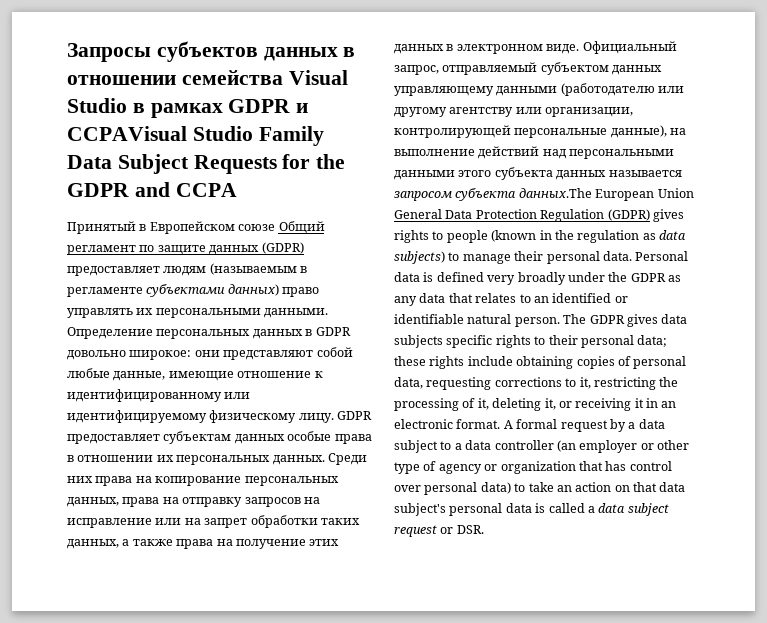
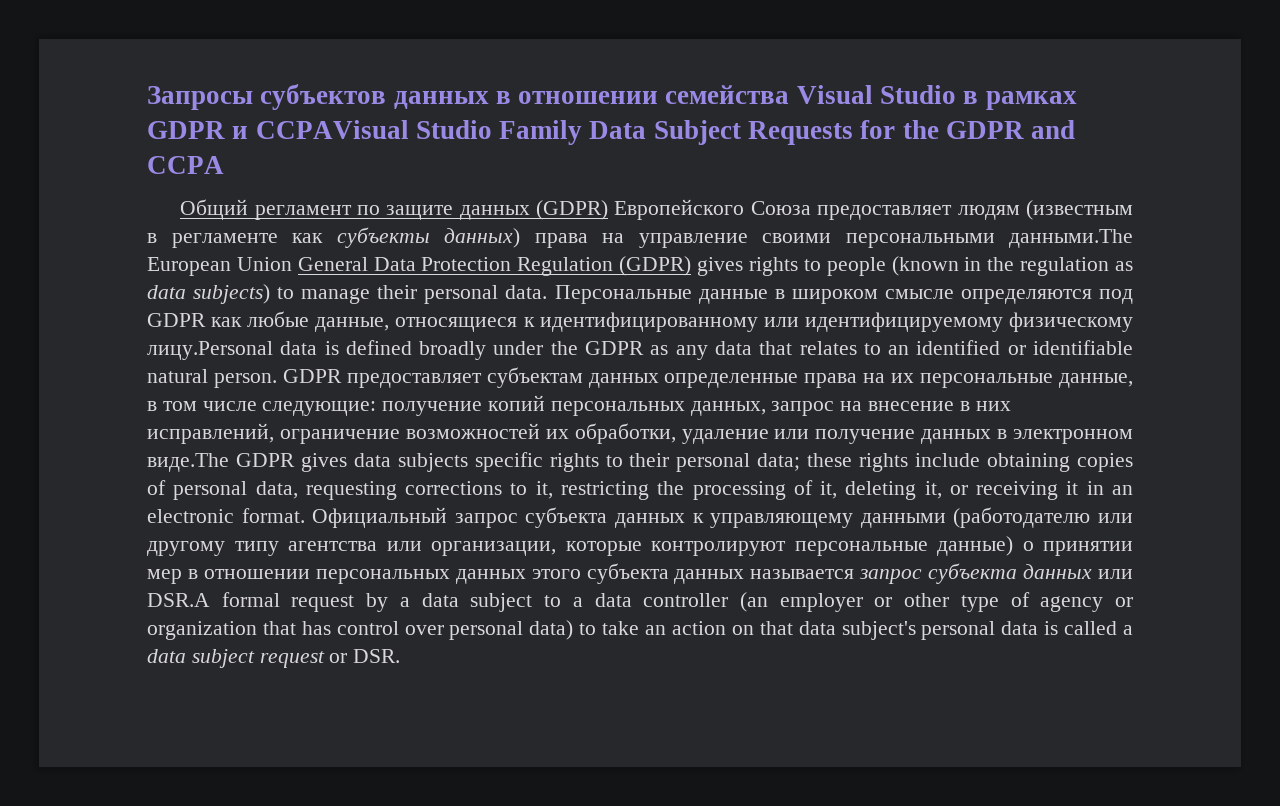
- Принятый в Европейском союзе Общий регламент по защите данных (GDPR) предоставляет людям (называемым в регламенте субъектами данных) право управлять их персональными данными. Определение персональных данных в GDPR довольно широкое: они представляют собой любые данные, имеющие отношение к идентифицированному или идентифицируемому физическому лицу. GDPR предоставляет субъектам данных особые права в отношении их персональных данных. Среди них права на копирование персональных данных, права на отправку запросов на исправление или на запрет обработки таких данных, а также права на получение этих данных в электронном виде. Официальный запрос, отправляемый субъектом данных управляющему данными (работодателю или другому агентству или организации, контролирующей персональные данные), на выполнение действий над персональными данными этого субъекта данных называется запросом субъекта данных.The European Union General Data Protection Regulation (GDPR) gives rights to people (known in the regulation as data subjects) to manage their personal data.
+ Общий регламент по защите данных (GDPR) Европейского Союза предоставляет людям (известным в регламенте как субъекты данных) права на управление своими персональными данными.The European Union General Data Protection Regulation (GDPR) gives rights to people (known in the regulation as data subjects) to manage their personal data.
- Personal data is defined very broadly under the GDPR as any data that relates to an identified or identifiable natural person.
+ Персональные данные в широком смысле определяются под GDPR как любые данные, относящиеся к идентифицированному или идентифицируемому физическому лицу.Personal data is defined broadly under the GDPR as any data that relates to an identified or identifiable natural person.
- The GDPR gives data subjects specific rights to their personal data; these rights include obtaining copies of personal data, requesting corrections to it, restricting the processing of it, deleting it, or receiving it in an electronic format.
+ GDPR предоставляет субъектам данных определенные права на их персональные данные, в том числе следующие: получение копий персональных данных, запрос на внесение в них исправлений, ограничение возможностей их обработки, удаление или получение данных в электронном виде.The GDPR gives data subjects specific rights to their personal data; these rights include obtaining copies of personal data, requesting corrections to it, restricting the processing of it, deleting it, or receiving it in an electronic format.
- A formal request by a data subject to a data controller (an employer or other type of agency or organization that has control over personal data) to take an action on that data subject's personal data is called a data subject request or DSR.
+ Официальный запрос субъекта данных к управляющему данными (работодателю или другому типу агентства или организации, которые контролируют персональные данные) о принятии мер в отношении персональных данных этого субъекта данных называется запрос субъекта данных или DSR.A formal request by a data subject to a data controller (an employer or other type of agency or organization that has control over personal data) to take an action on that data subject's personal data is called a data subject request or DSR.

